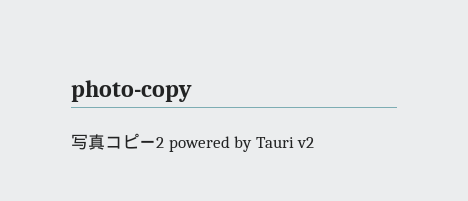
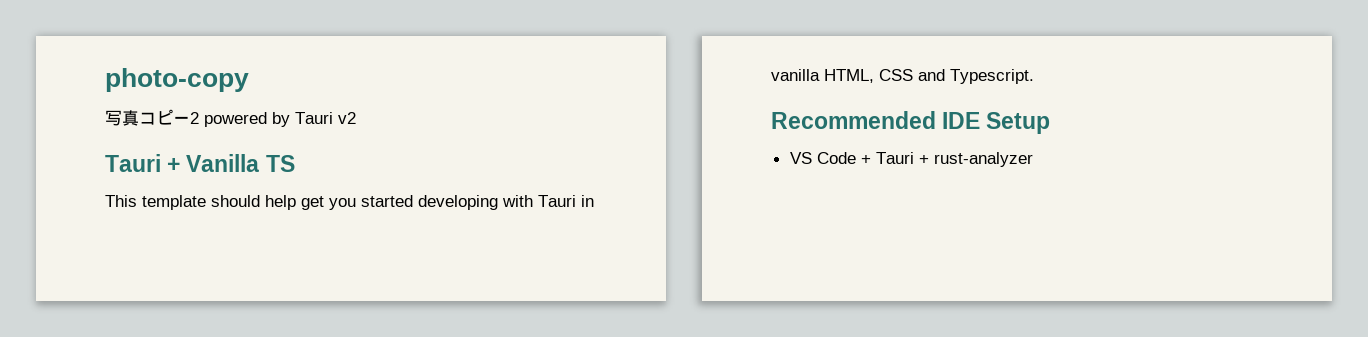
+ Tauri + Vanilla TS
+ This template should help get you started developing with Tauri in vanilla HTML, CSS and Typescript.
+ Recommended IDE Setup
+ VS Code + Tauri + rust-analyzer

